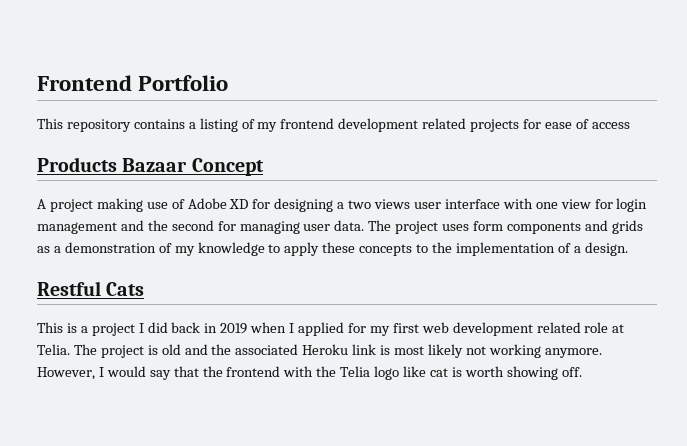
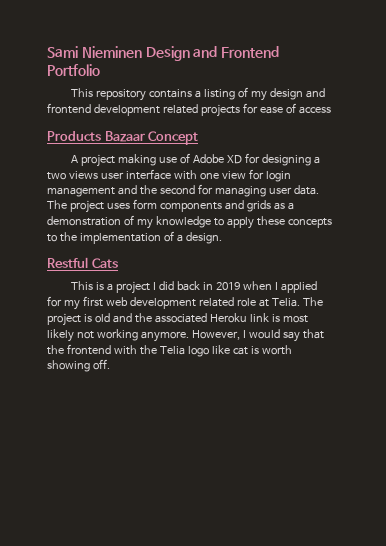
- Frontend Portfolio
+ Sami Nieminen Design and Frontend Portfolio
- This repository contains a listing of my frontend development related projects for ease of access
+ This repository contains a listing of my design and frontend development related projects for ease of access

